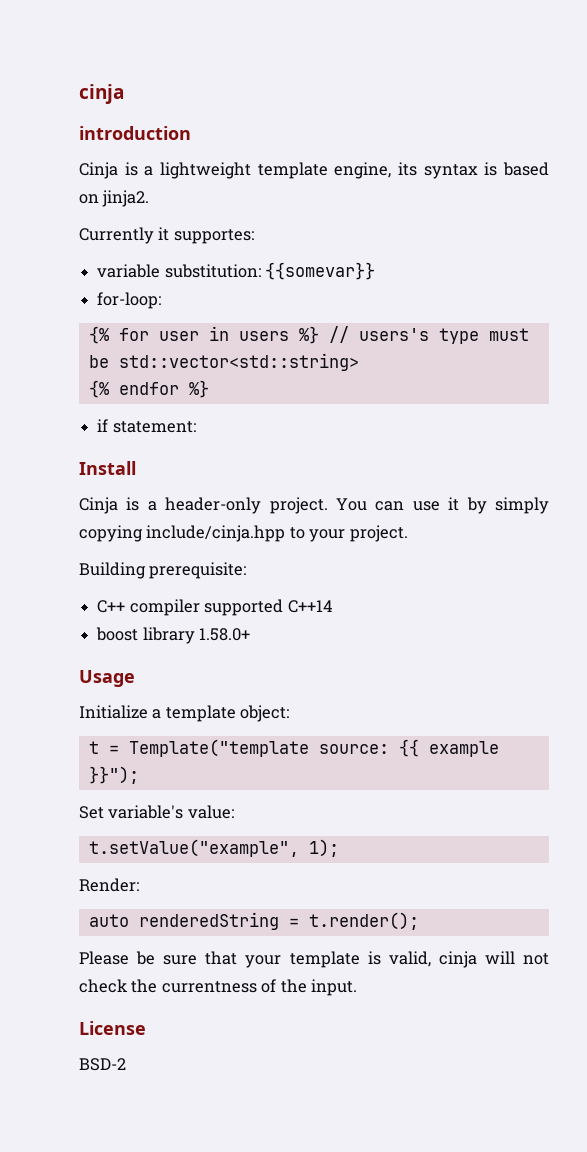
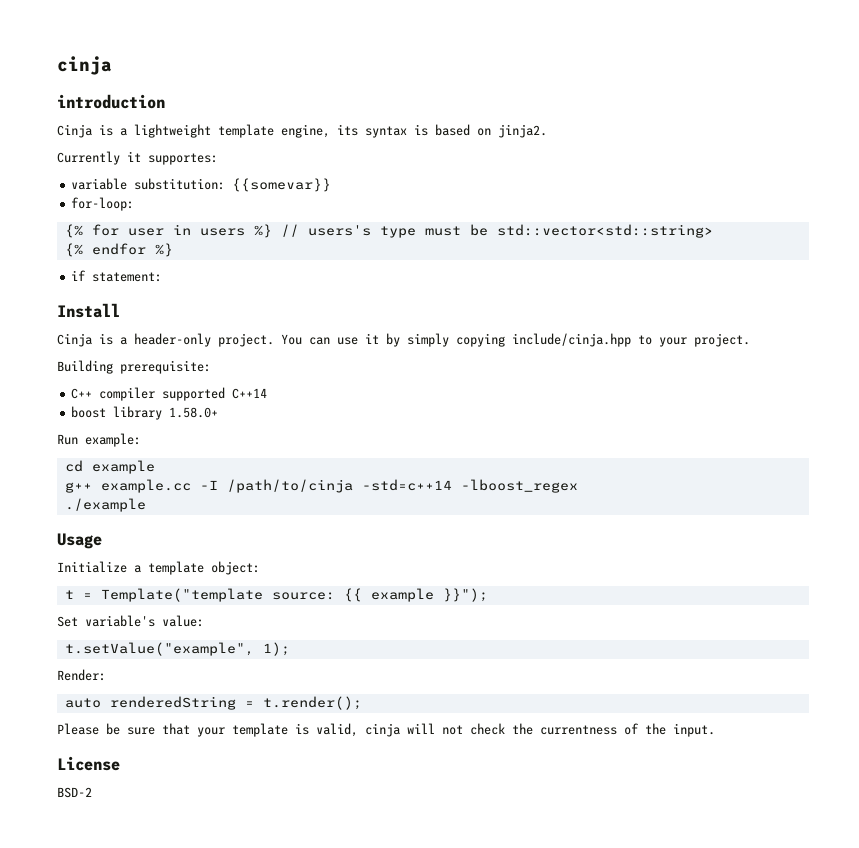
+ Run example:
+ cd example
+ g++ example.cc -I /path/to/cinja -std=c++14 -lboost_regex
+ ./example

